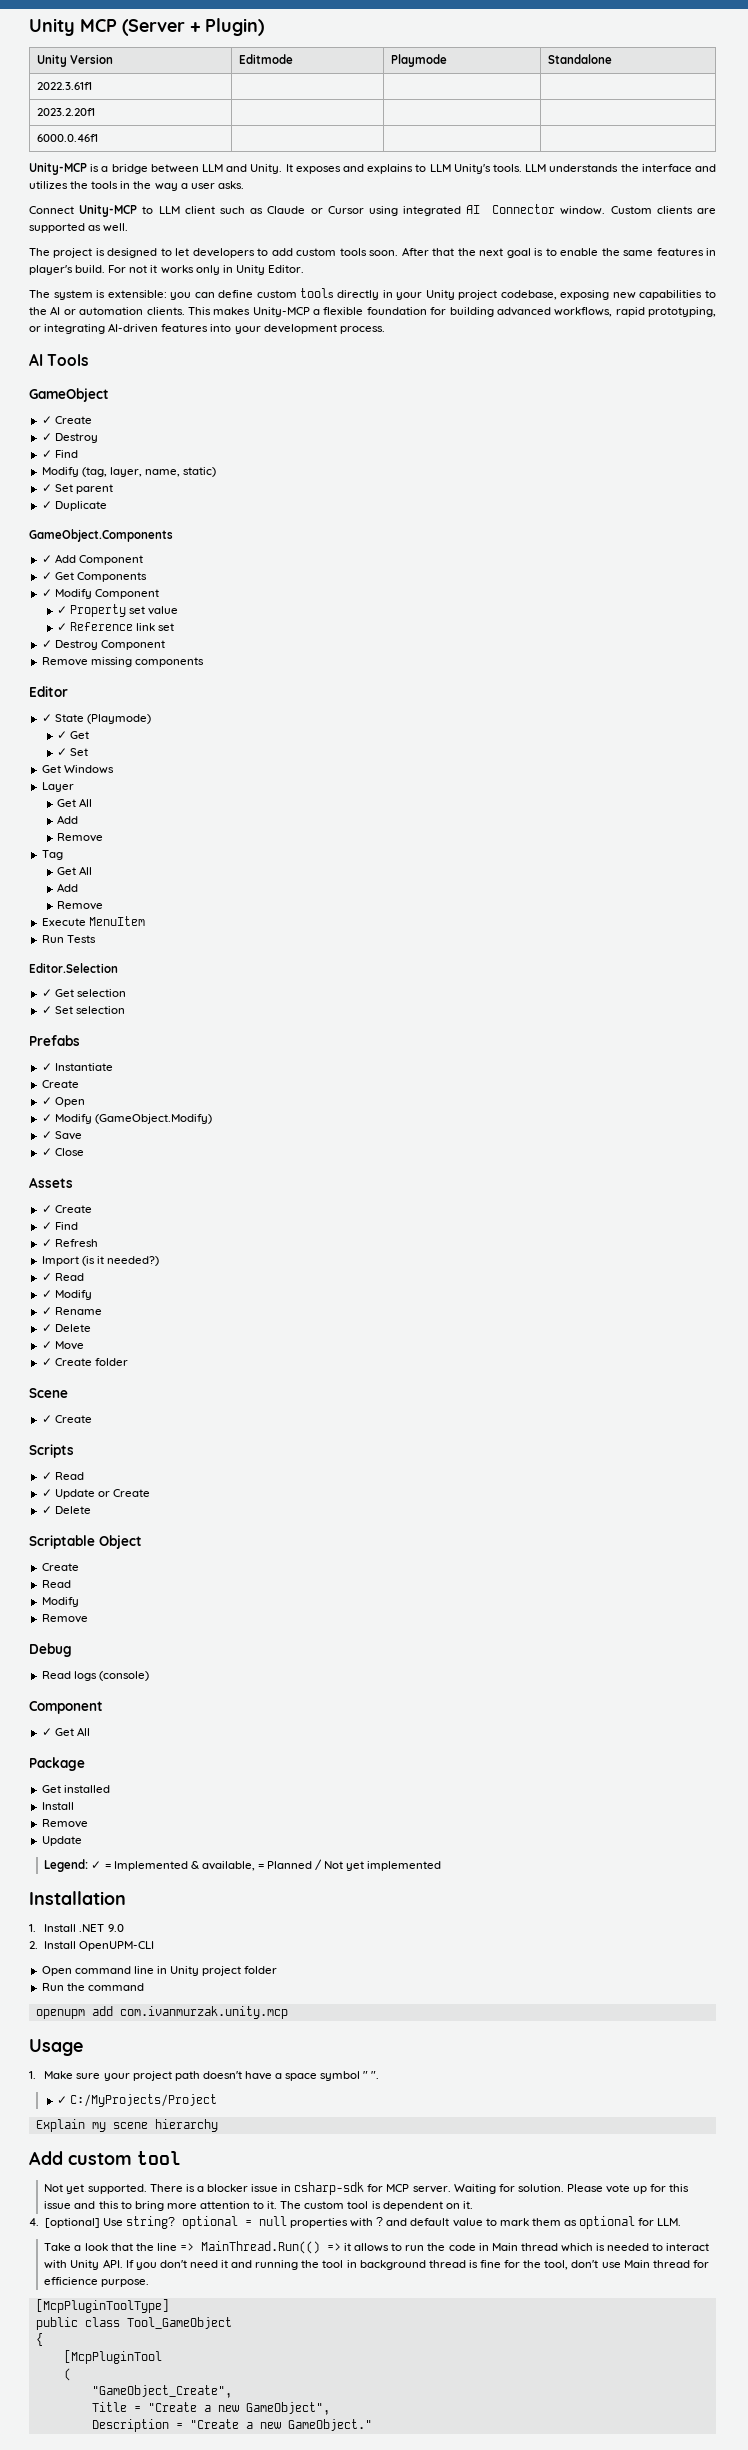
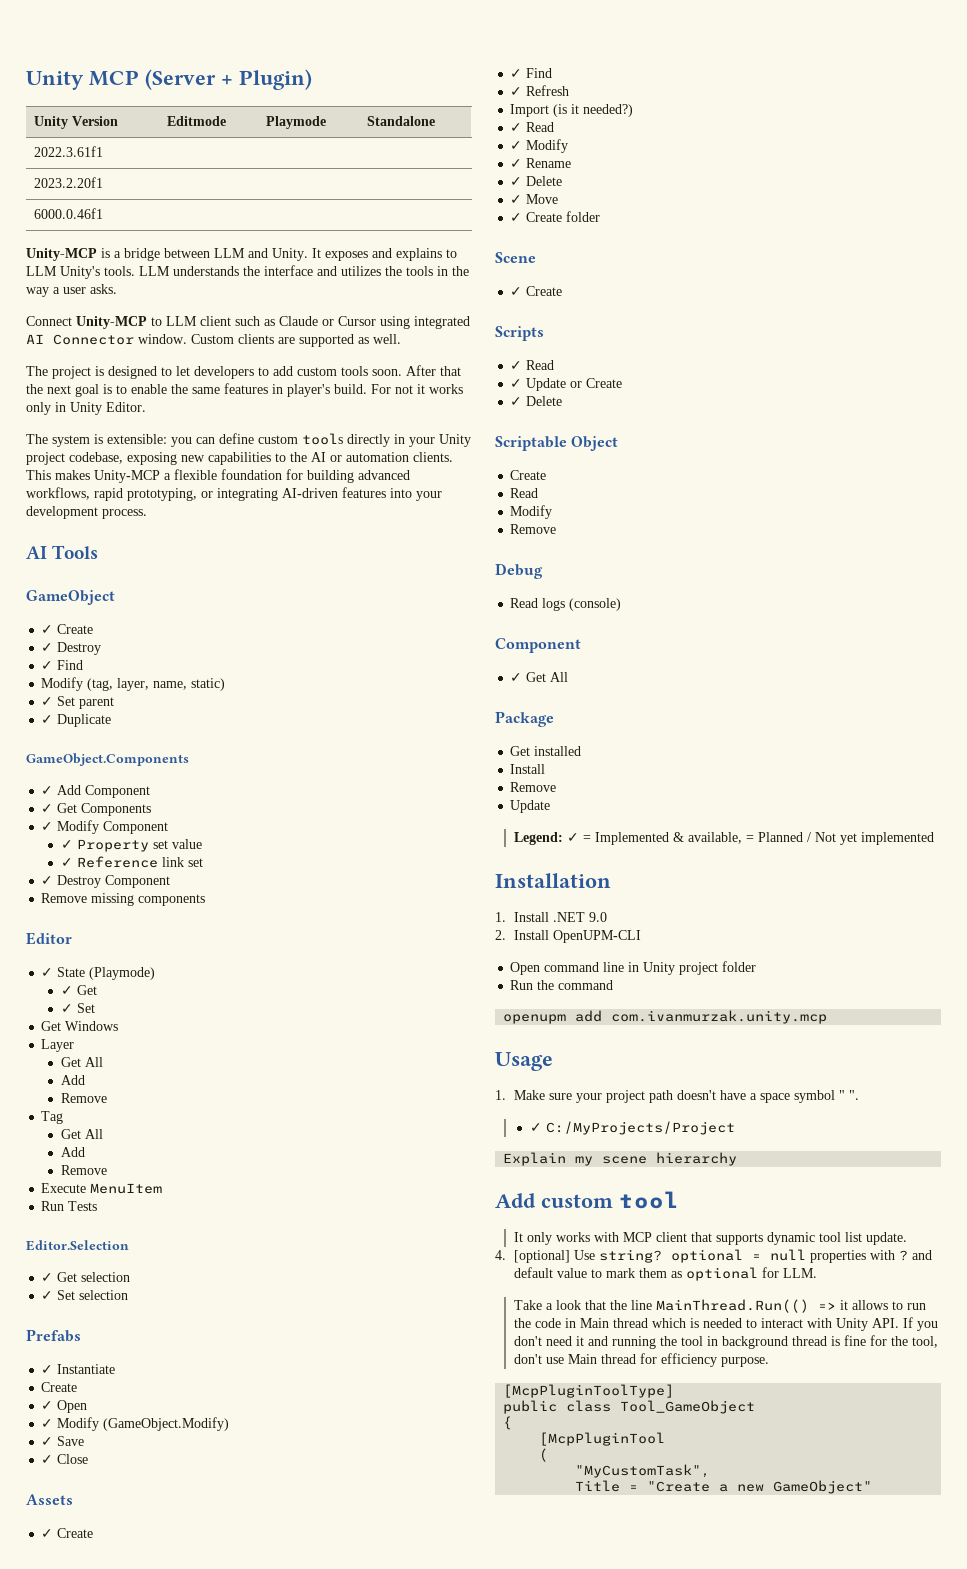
- Not yet supported. There is a blocker issue in csharp-sdk for MCP server. Waiting for solution. Please vote up for this issue and this to bring more attention to it. The custom tool is dependent on it.
+ It only works with MCP client that supports dynamic tool list update.
- Take a look that the line => MainThread.Run(() => it allows to run the code in Main thread which is needed to interact with Unity API. If you don't need it and running the tool in background thread is fine for the tool, don't use Main thread for efficience purpose.
+ Take a look that the line MainThread.Run(() => it allows to run the code in Main thread which is needed to interact with Unity API. If you don't need it and running the tool in background thread is fine for the tool, don't use Main thread for efficiency purpose.
- "GameObject_Create",
+ "MyCustomTask",
- Title = "Create a new GameObject",
- Description = "Create a new GameObject."
+ Title = "Create a new GameObject"

